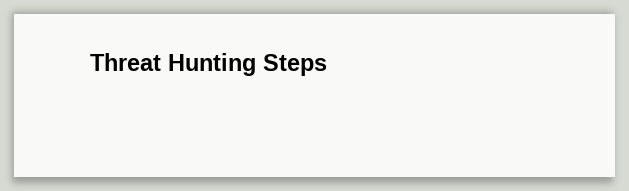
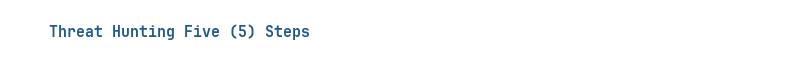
- Threat Hunting Steps
+ Threat Hunting Five (5) Steps

